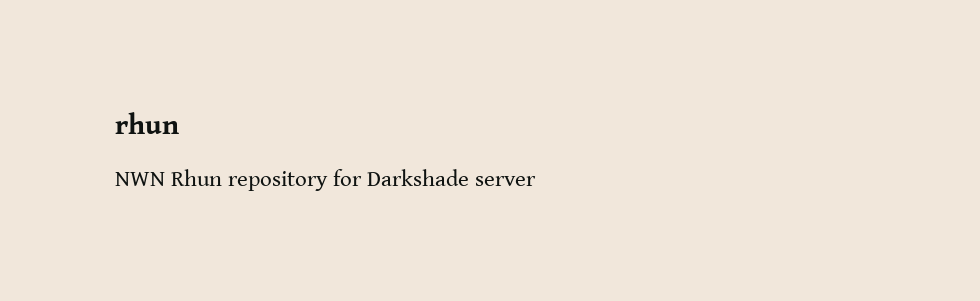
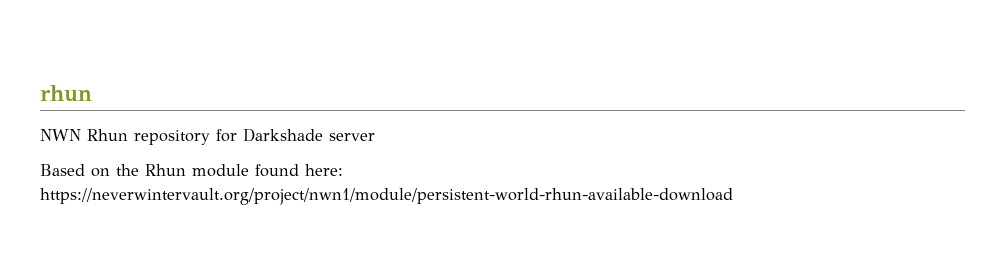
+ Based on the Rhun module found here: https://neverwintervault.org/project/nwn1/module/persistent-world-rhun-available-download

